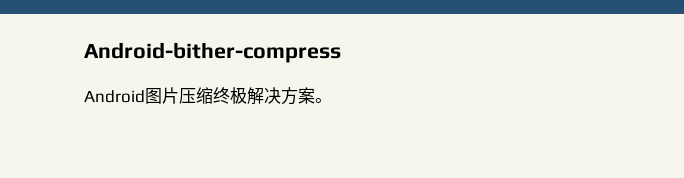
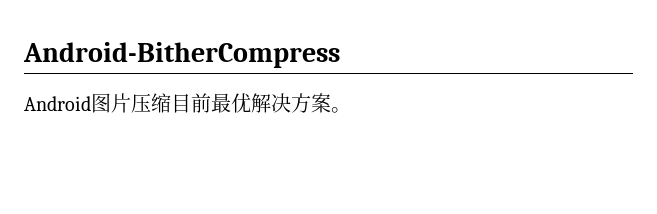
- Android-bither-compress
+ Android-BitherCompress
- Android图片压缩终极解决方案。
+ Android图片压缩目前最优解决方案。

